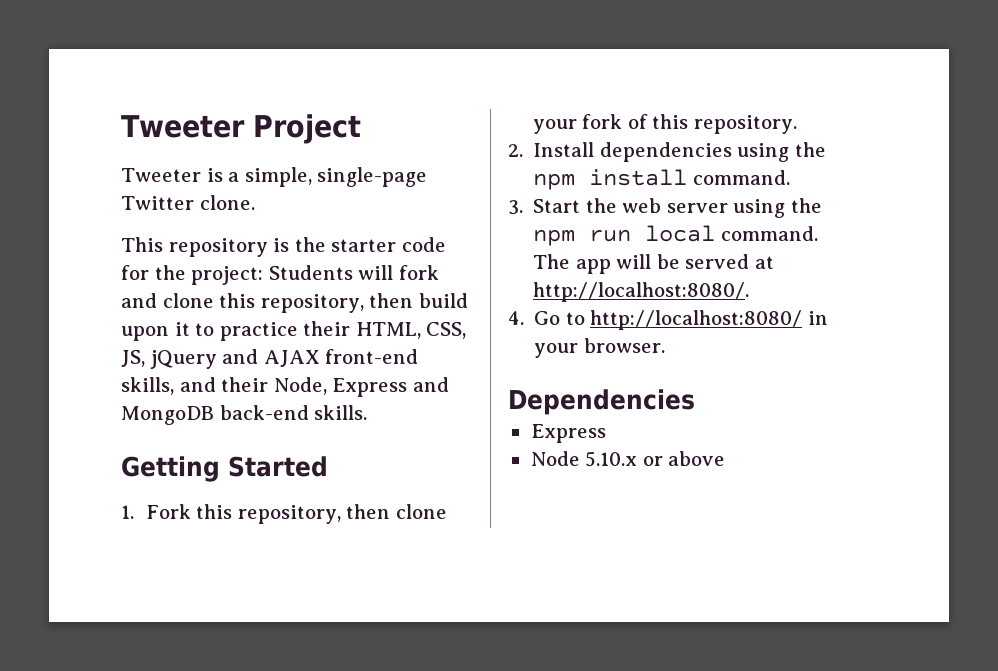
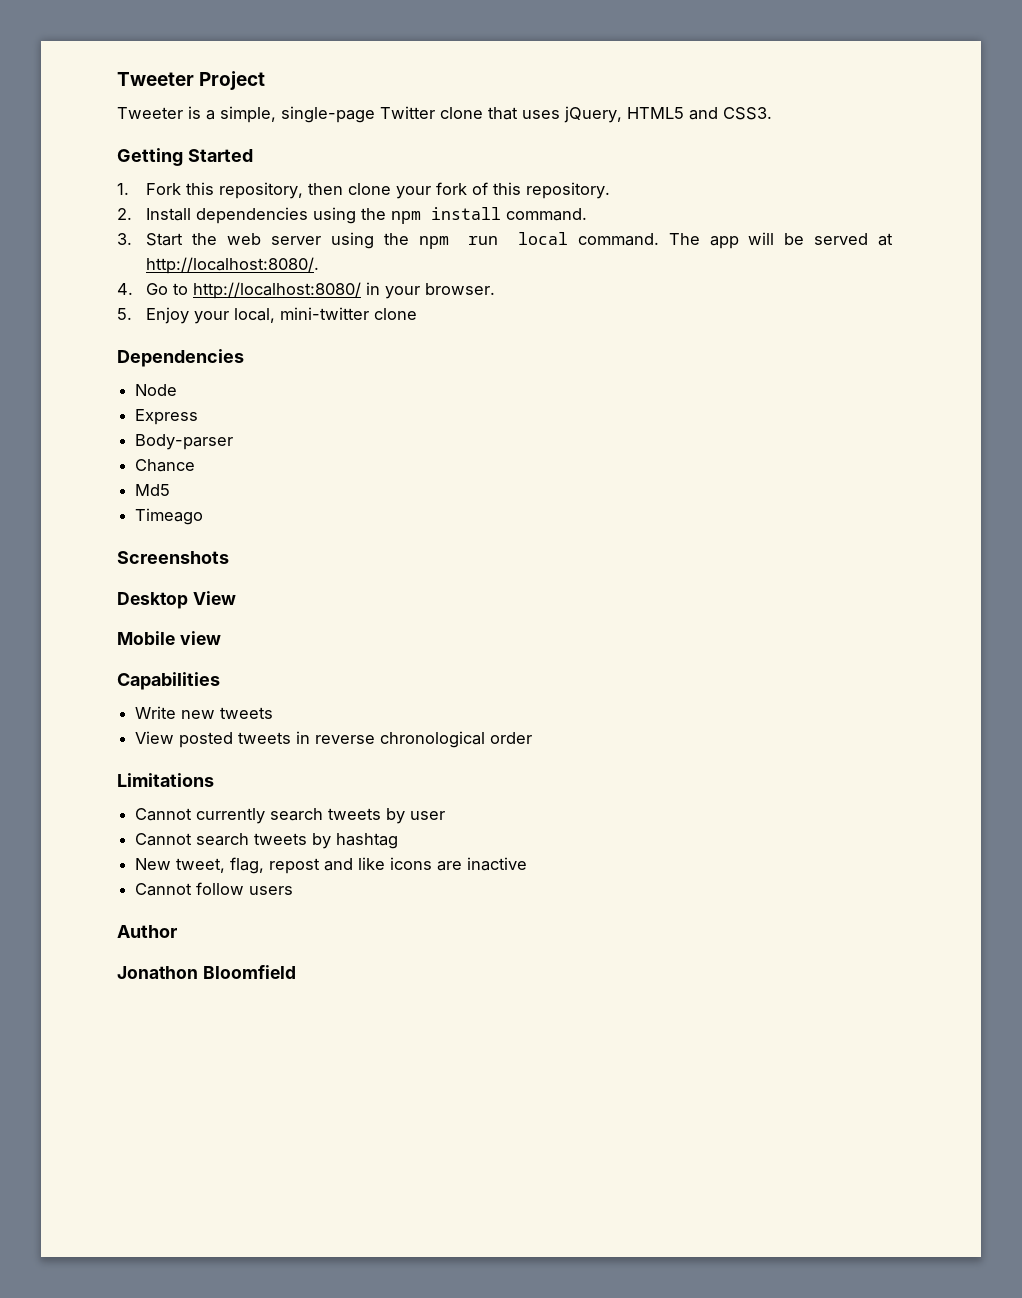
- Tweeter is a simple, single-page Twitter clone.
- This repository is the starter code for the project: Students will fork and clone this repository, then build upon it to practice their HTML, CSS, JS, jQuery and AJAX front-end skills, and their Node, Express and MongoDB back-end skills.
+ Tweeter is a simple, single-page Twitter clone that uses jQuery, HTML5 and CSS3.
+ 5. Enjoy your local, mini-twitter clone
+ Node
- Node 5.10.x or above
+ Body-parser
+ Chance
+ Md5
+ Timeago
+ Screenshots
+ Desktop View
+ Mobile view
+ Capabilities
+ Write new tweets
+ View posted tweets in reverse chronological order
+ Limitations
+ Cannot currently search tweets by user
+ Cannot search tweets by hashtag
+ New tweet, flag, repost and like icons are inactive
+ Cannot follow users
+ Author
+ Jonathon Bloomfield

